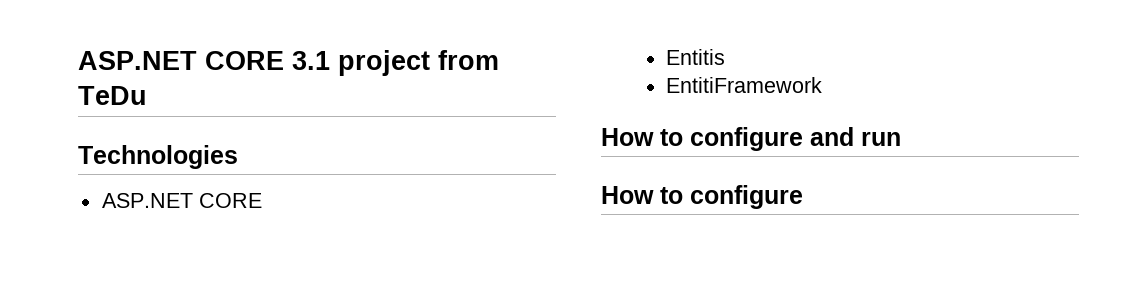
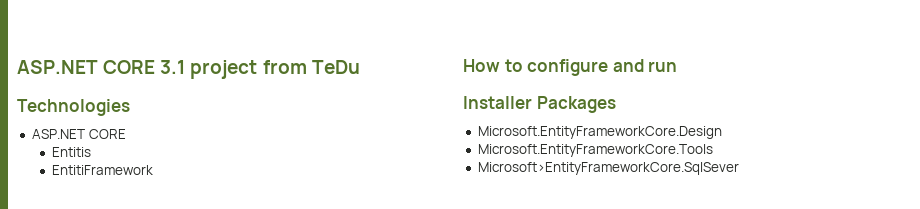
  How to configure and run
- How to configure
+ Installer Packages
+ Microsoft.EntityFrameworkCore.Design
+ Microsoft.EntityFrameworkCore.Tools
+ Microsoft>EntityFrameworkCore.SqlSever

